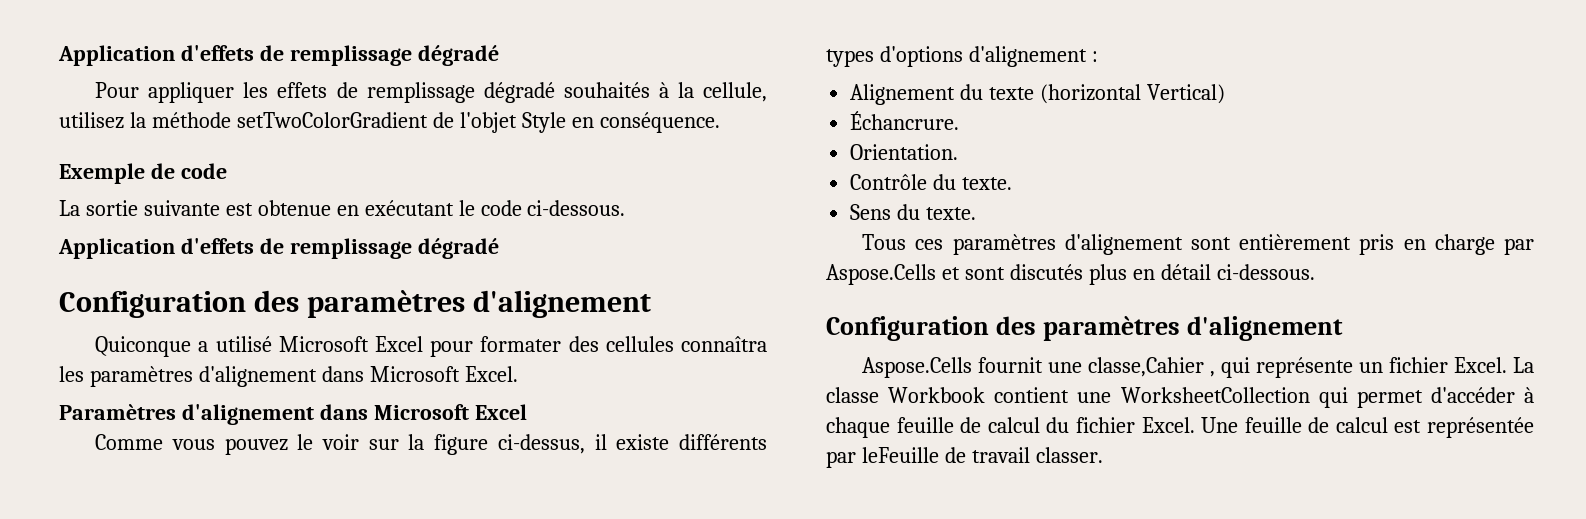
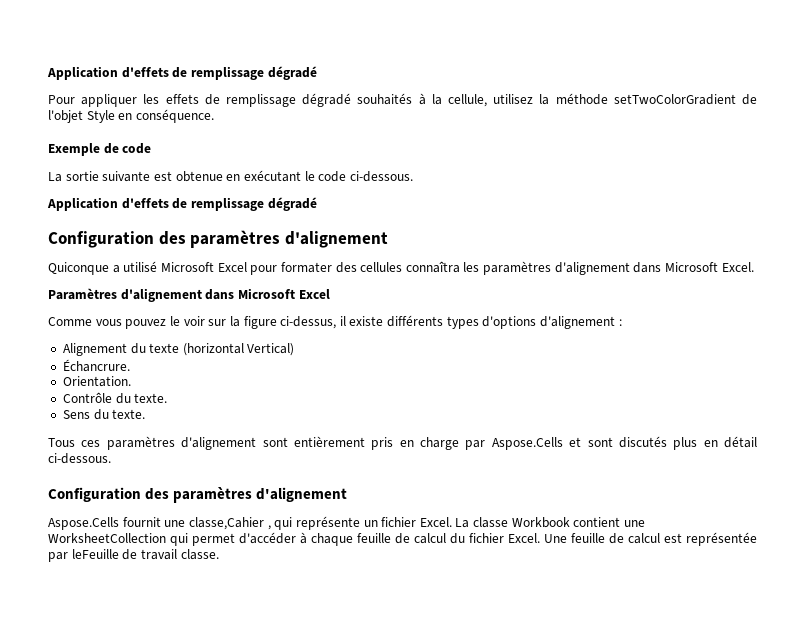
- Une feuille de calcul est représentée par leFeuille de travail classer.
+ Une feuille de calcul est représentée par leFeuille de travail classe.

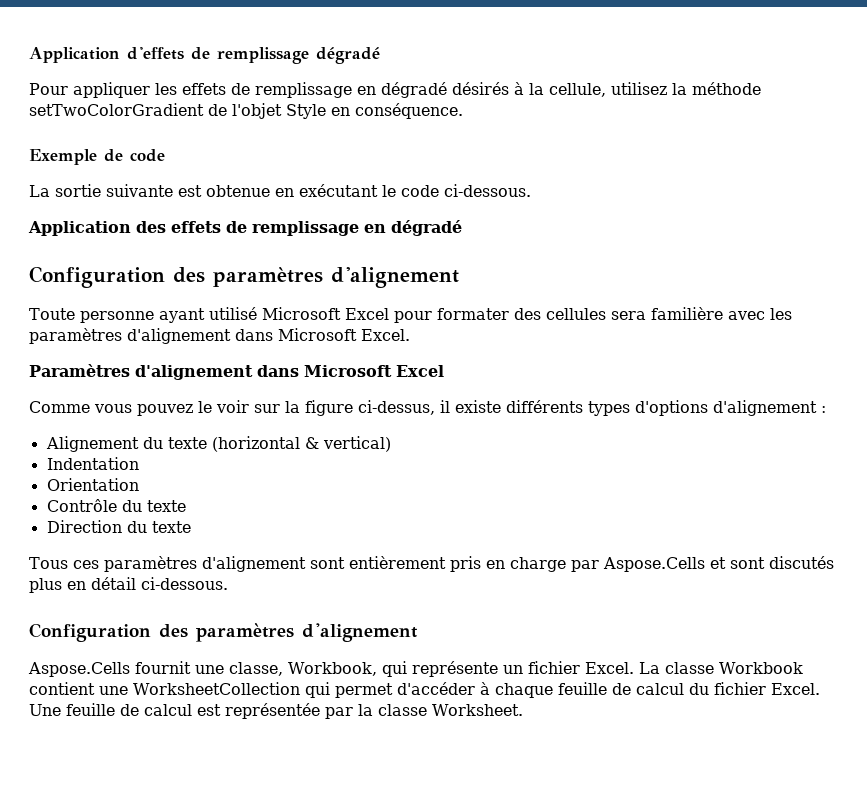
- Pour appliquer les effets de remplissage dégradé souhaités à la cellule, utilisez la méthode setTwoColorGradient de l'objet Style en conséquence.
+ Pour appliquer les effets de remplissage en dégradé désirés à la cellule, utilisez la méthode setTwoColorGradient de l'objet Style en conséquence.
  La sortie suivante est obtenue en exécutant le code ci-dessous.
- Application d'effets de remplissage dégradé
+ Application des effets de remplissage en dégradé
- Quiconque a utilisé Microsoft Excel pour formater des cellules connaîtra les paramètres d'alignement dans Microsoft Excel.
+ Toute personne ayant utilisé Microsoft Excel pour formater des cellules sera familière avec les paramètres d'alignement dans Microsoft Excel.
- Alignement du texte (horizontal Vertical)
- Échancrure.
- Orientation.
- Contrôle du texte.
- Sens du texte.
+ Alignement du texte (horizontal & vertical)
+ Indentation
+ Orientation
+ Contrôle du texte
+ Direction du texte
- Aspose.Cells fournit une classe,Cahier , qui représente un fichier Excel.
+ Aspose.Cells fournit une classe, Workbook, qui représente un fichier Excel.
- Une feuille de calcul est représentée par leFeuille de travail classe.
+ Une feuille de calcul est représentée par la classe Worksheet.

